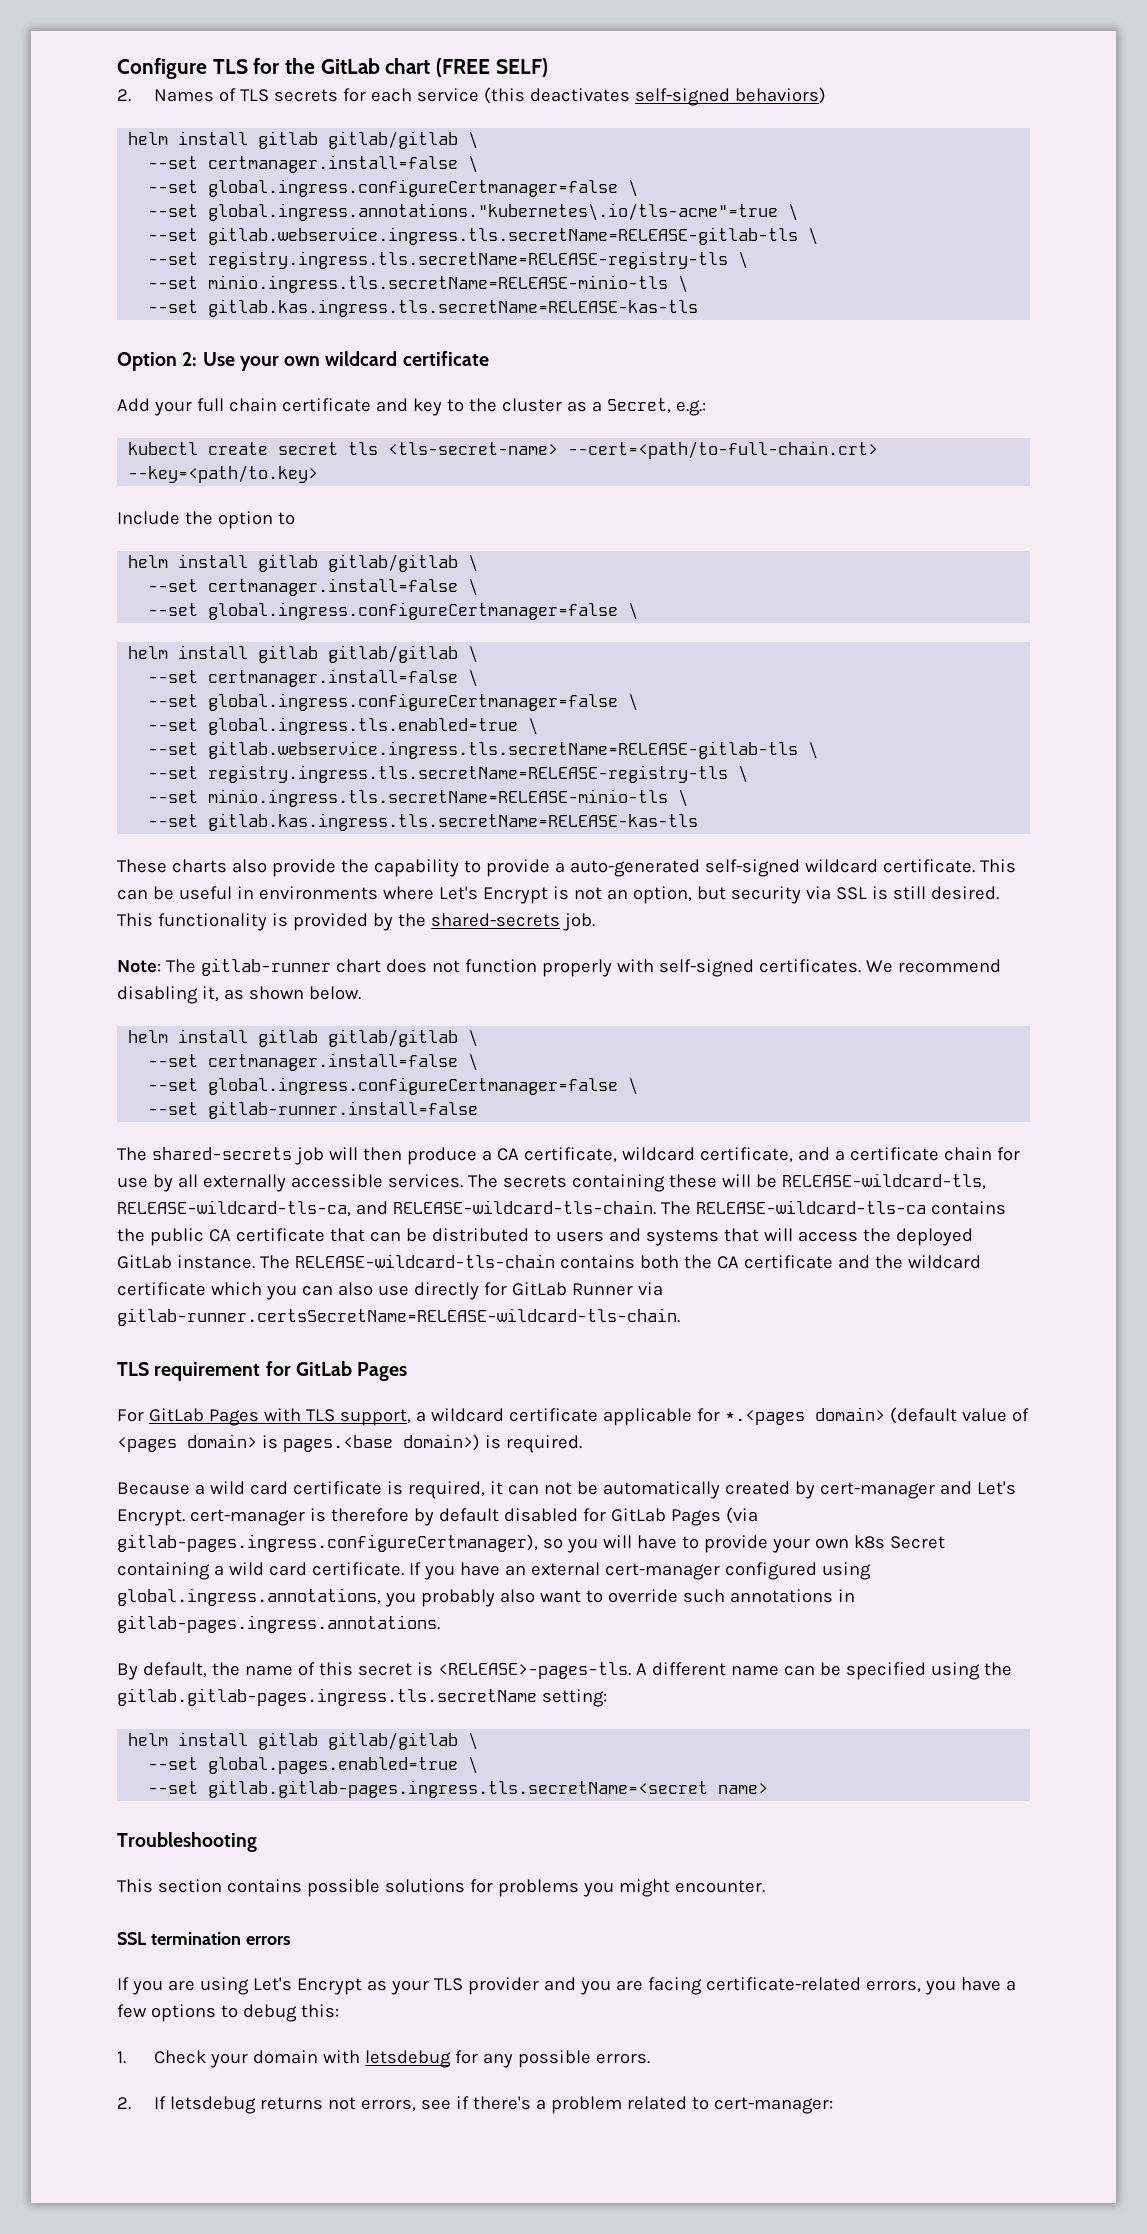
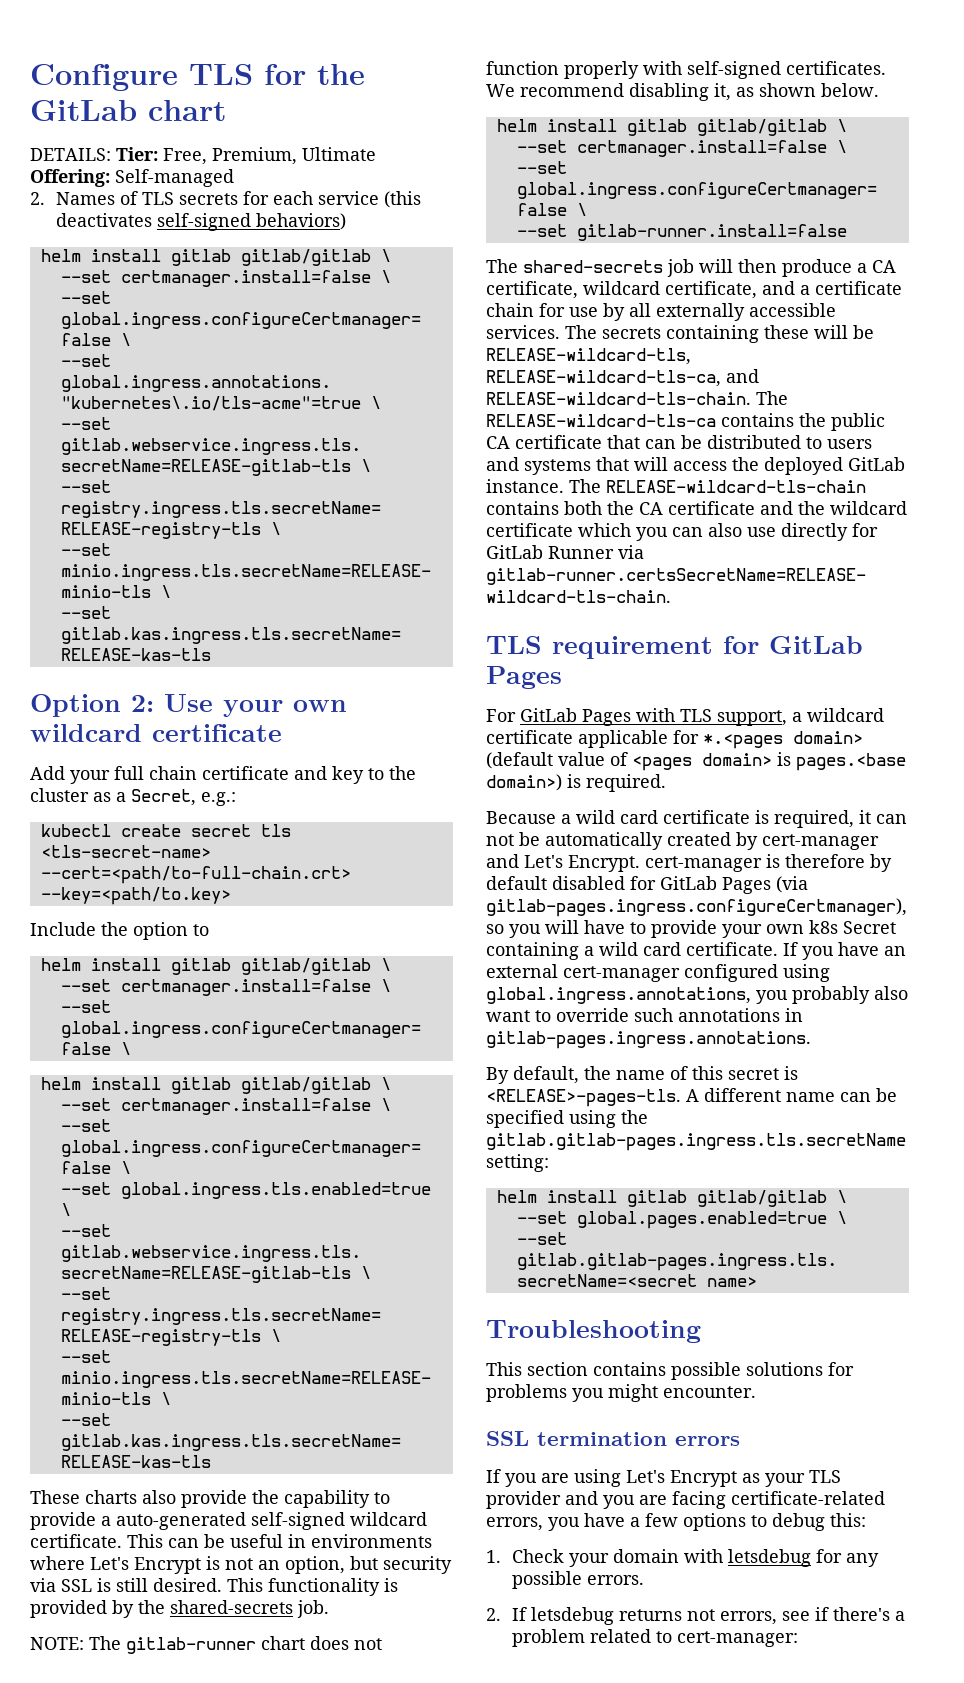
- Configure TLS for the GitLab chart (FREE SELF)
+ Configure TLS for the GitLab chart
+ DETAILS: Tier: Free, Premium, Ultimate Offering: Self-managed
- Note: The gitlab-runner chart does not function properly with self-signed certificates.
+ NOTE: The gitlab-runner chart does not function properly with self-signed certificates.

